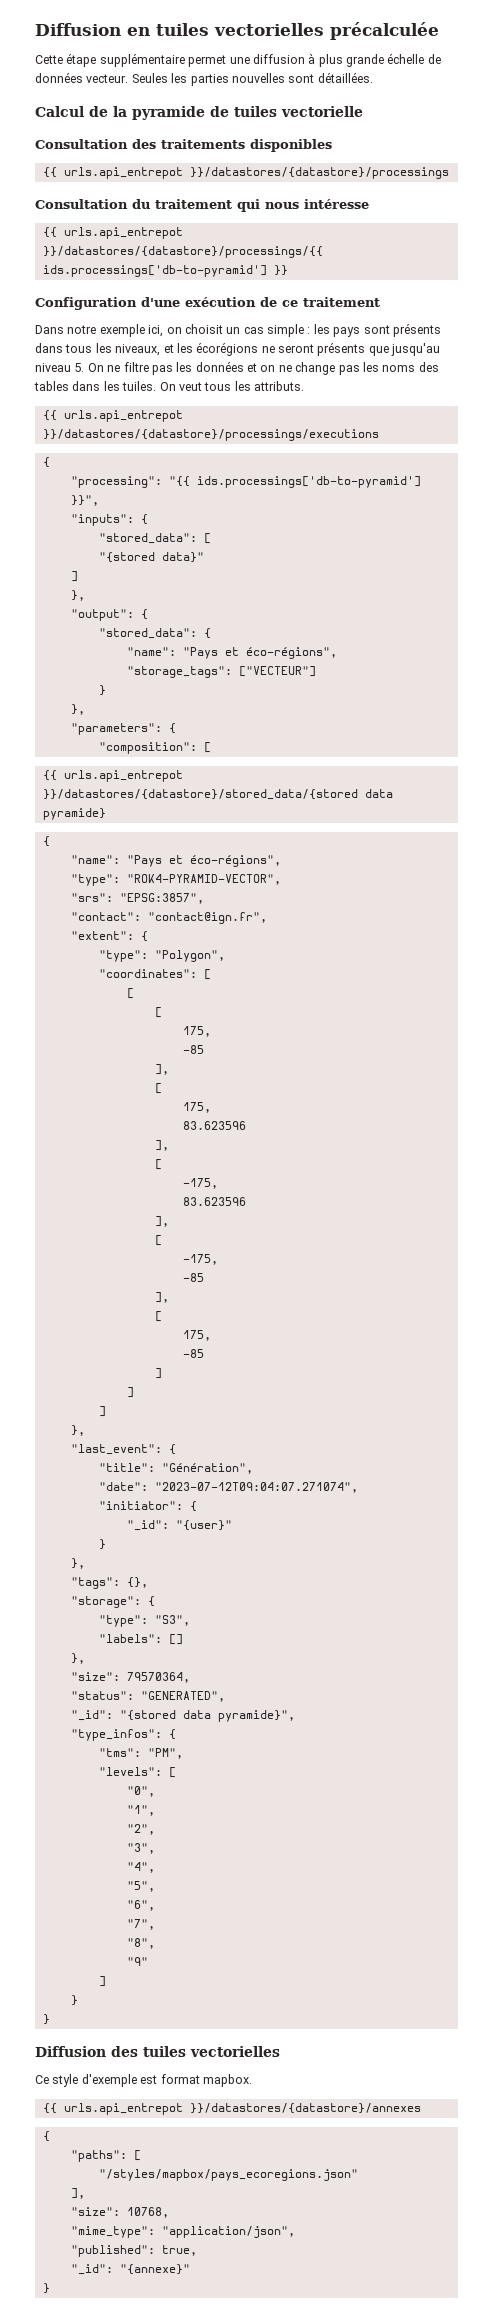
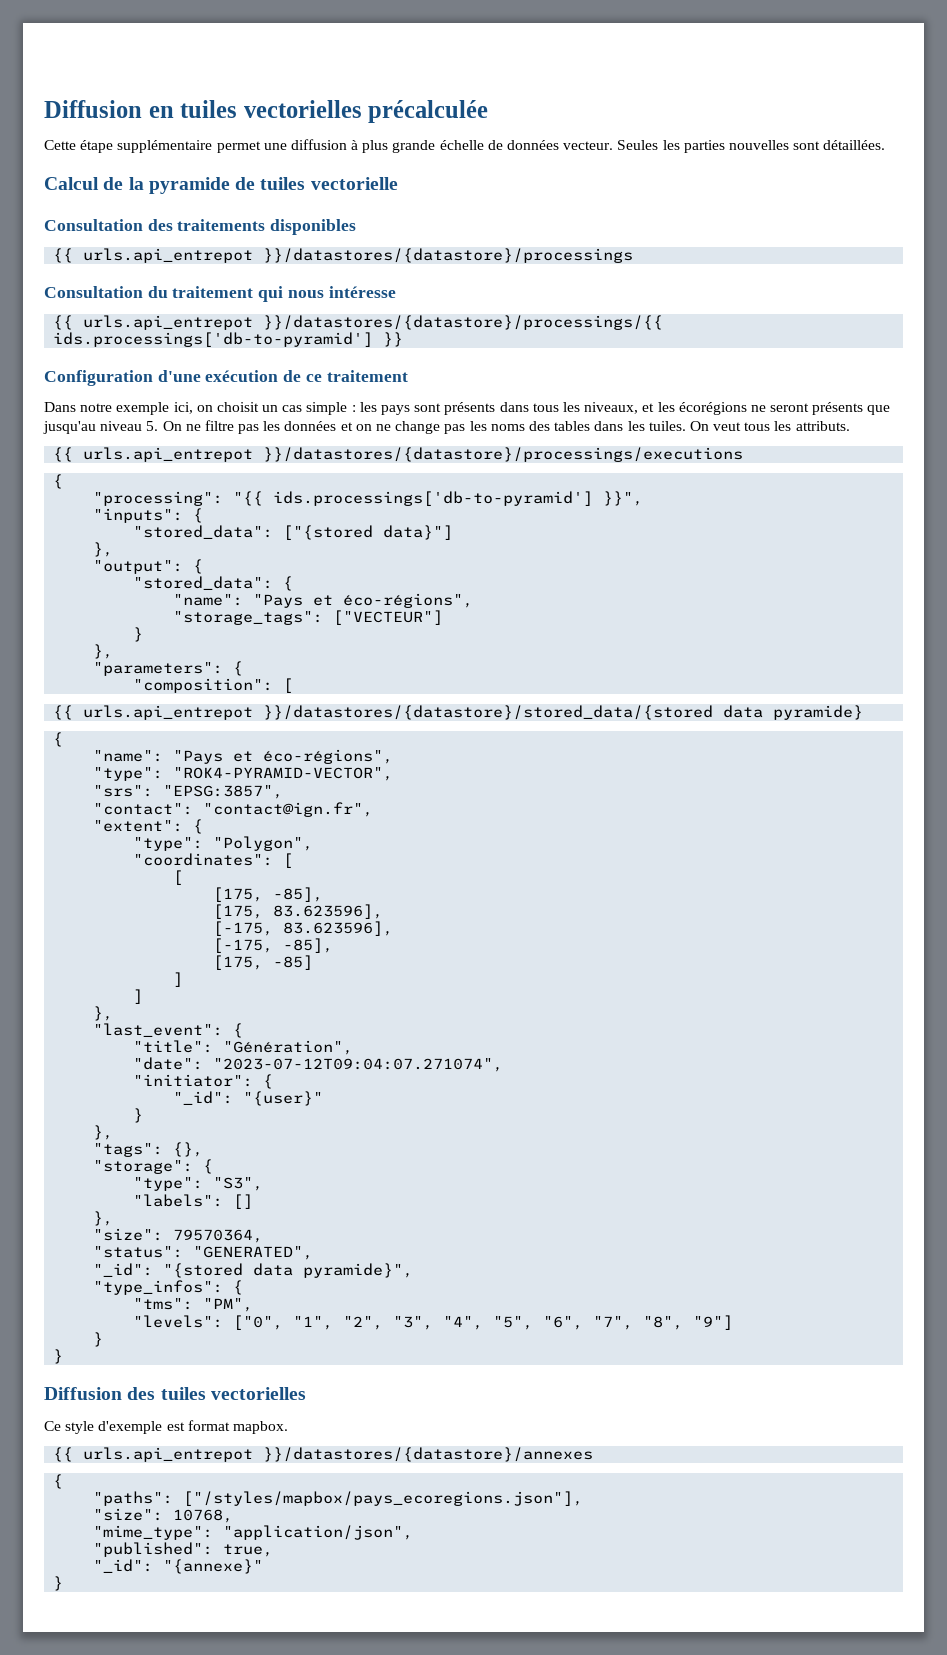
- "stored_data": [
- "{stored data}"
- ]
+ "stored_data": ["{stored data}"]
  "coordinates": [
  [
- [
- 175,
- -85
- ],
- [
- 175,
- 83.623596
- ],
- [
- -175,
- 83.623596
- ],
- [
- -175,
- -85
- ],
- [
- 175,
- -85
- ]
+ [175, -85],
+ [175, 83.623596],
+ [-175, 83.623596],
+ [-175, -85],
+ [175, -85]
- "levels": [
- "0",
- "1",
- "2",
- "3",
- "4",
- "5",
- "6",
- "7",
- "8",
- "9"
- ]
+ "levels": ["0", "1", "2", "3", "4", "5", "6", "7", "8", "9"]
- "paths": [
- "/styles/mapbox/pays_ecoregions.json"
- ],
+ "paths": ["/styles/mapbox/pays_ecoregions.json"],

